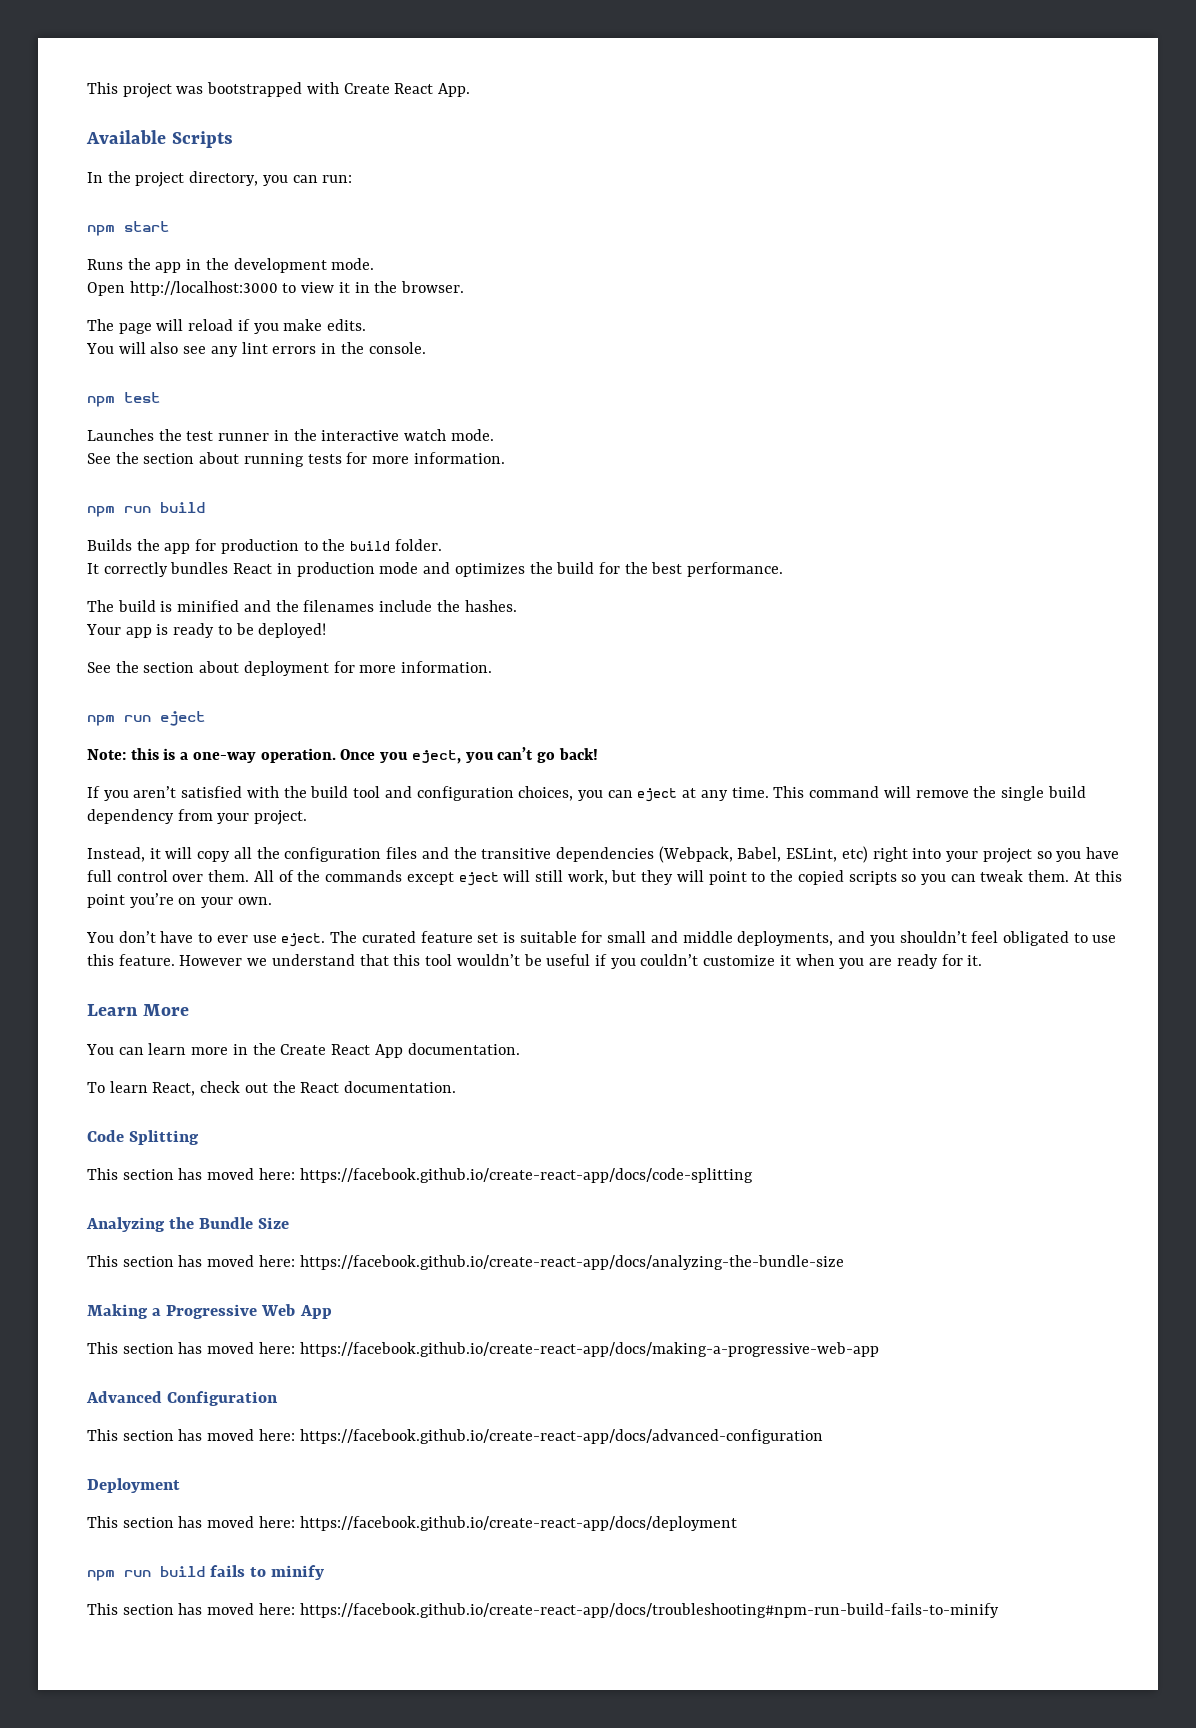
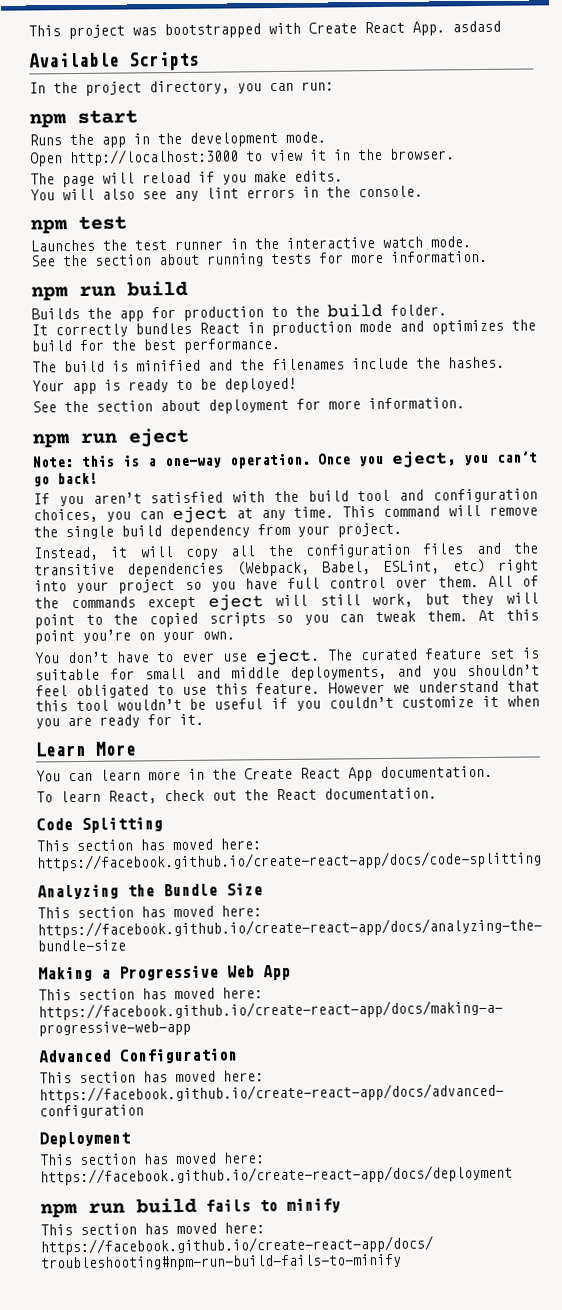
- This project was bootstrapped with Create React App.
+ This project was bootstrapped with Create React App. asdasd

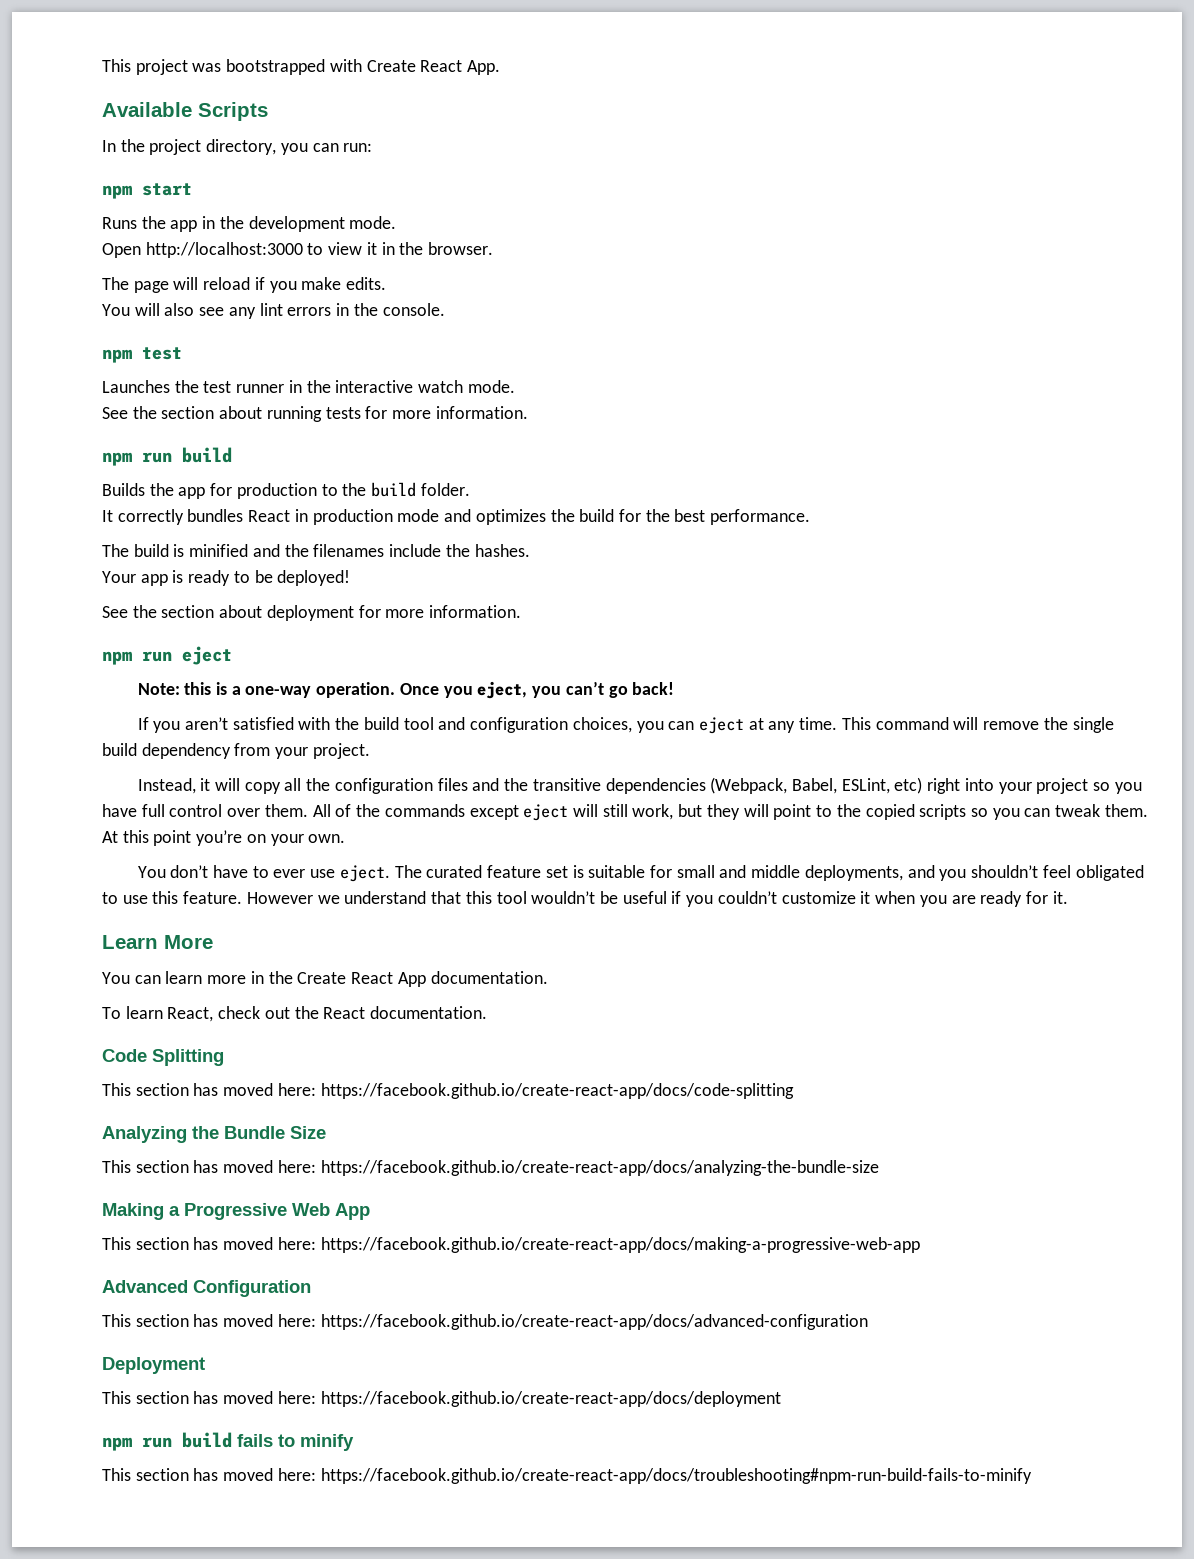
- This project was bootstrapped with Create React App. asdasd
+ This project was bootstrapped with Create React App.

